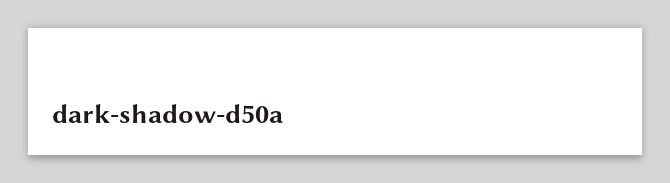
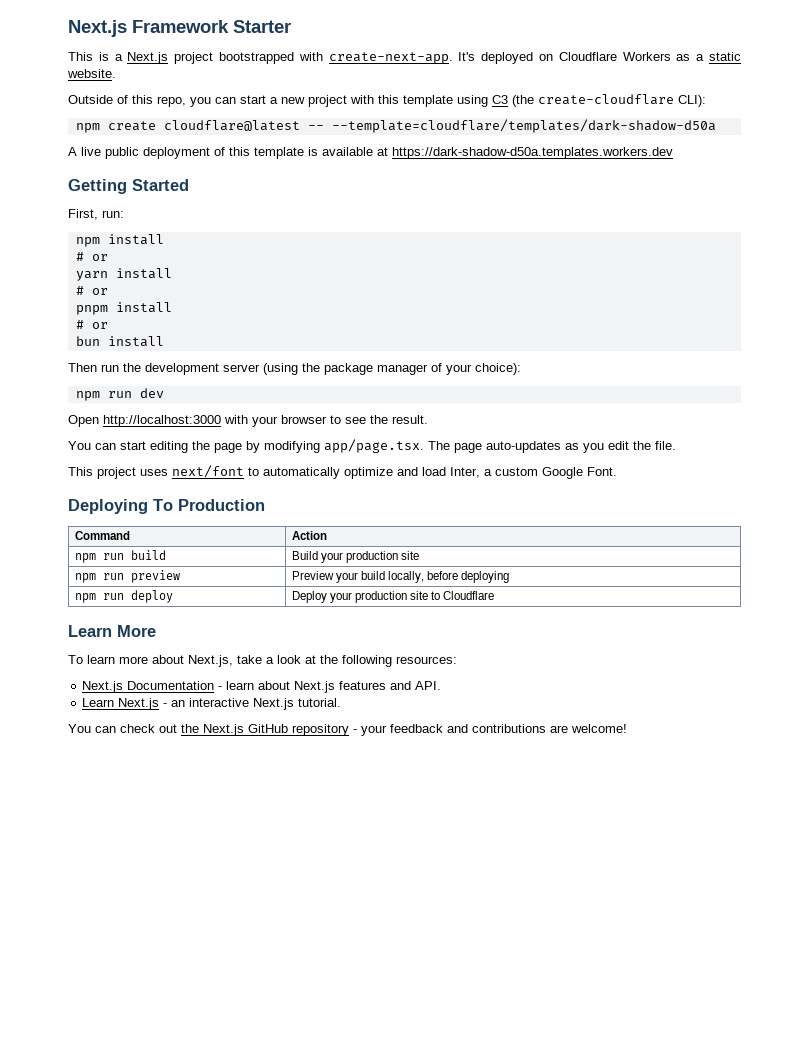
- dark-shadow-d50a
+ Next.js Framework Starter
+ This is a Next.js project bootstrapped with create-next-app. It's deployed on Cloudflare Workers as a static website.
+ Outside of this repo, you can start a new project with this template using C3 (the create-cloudflare CLI):
+ npm create cloudflare@latest -- --template=cloudflare/templates/dark-shadow-d50a
+ A live public deployment of this template is available at https://dark-shadow-d50a.templates.workers.dev
+ Getting Started
+ First, run:
+ npm install
+ # or
+ yarn install
+ # or
+ pnpm install
+ # or
+ bun install
+ Then run the development server (using the package manager of your choice):
+ npm run dev
+ Open http://localhost:3000 with your browser to see the result.
+ You can start editing the page by modifying app/page.tsx. The page auto-updates as you edit the file.
+ This project uses next/font to automatically optimize and load Inter, a custom Google Font.
+ Deploying To Production
+ Command | Action
+ npm run build | Build your production site
+ npm run preview | Preview your build locally, before deploying
+ npm run deploy | Deploy your production site to Cloudflare
+ Learn More
+ To learn more about Next.js, take a look at the following resources:
+ Next.js Documentation - learn about Next.js features and API.
+ Learn Next.js - an interactive Next.js tutorial.
+ You can check out the Next.js GitHub repository - your feedback and contributions are welcome!

